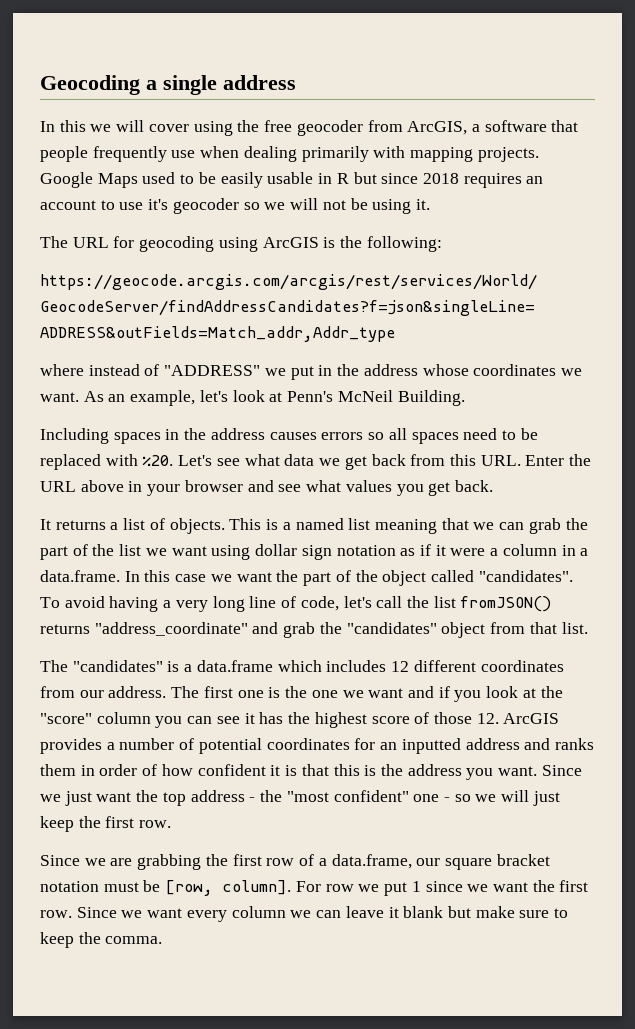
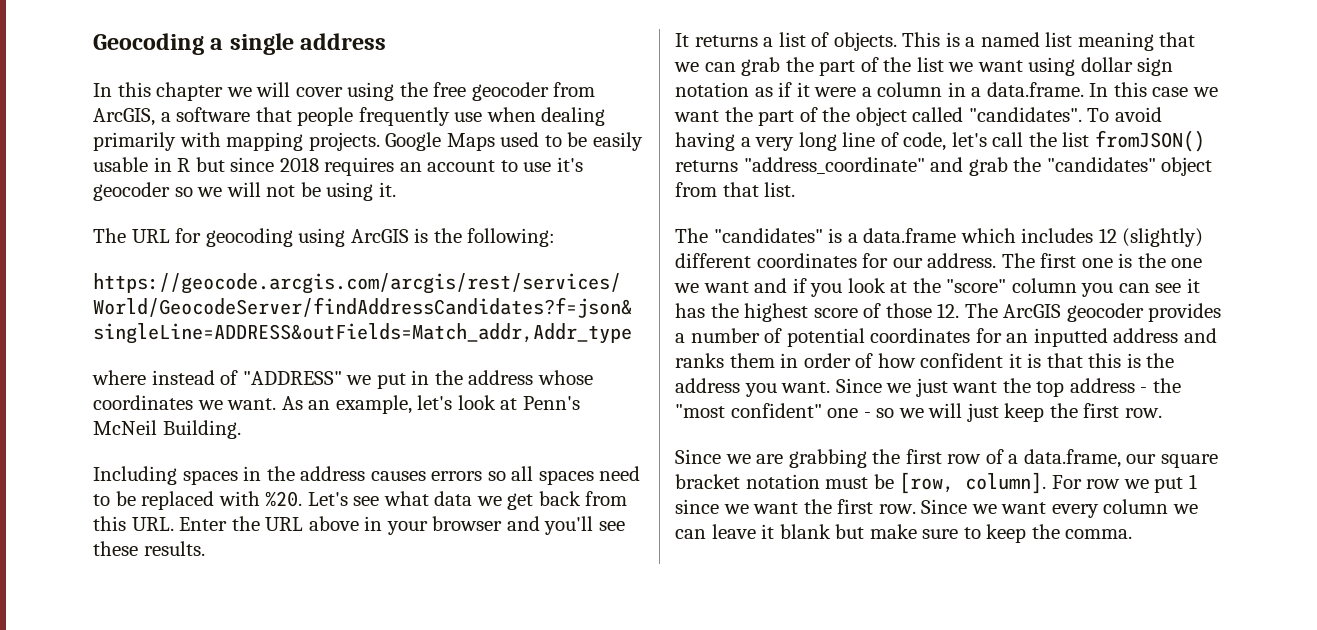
- In this we will cover using the free geocoder from ArcGIS, a software that people frequently use when dealing primarily with mapping projects.
+ In this chapter we will cover using the free geocoder from ArcGIS, a software that people frequently use when dealing primarily with mapping projects.
- Let's see what data we get back from this URL. Enter the URL above in your browser and see what values you get back.
+ Let's see what data we get back from this URL. Enter the URL above in your browser and you'll see these results.
- The "candidates" is a data.frame which includes 12 different coordinates from our address.
+ The "candidates" is a data.frame which includes 12 (slightly) different coordinates for our address.
- The first one is the one we want and if you look at the "score" column you can see it has the highest score of those 12. ArcGIS provides a number of potential coordinates for an inputted address and ranks them in order of how confident it is that this is the address you want.
+ The first one is the one we want and if you look at the "score" column you can see it has the highest score of those 12. The ArcGIS geocoder provides a number of potential coordinates for an inputted address and ranks them in order of how confident it is that this is the address you want.

